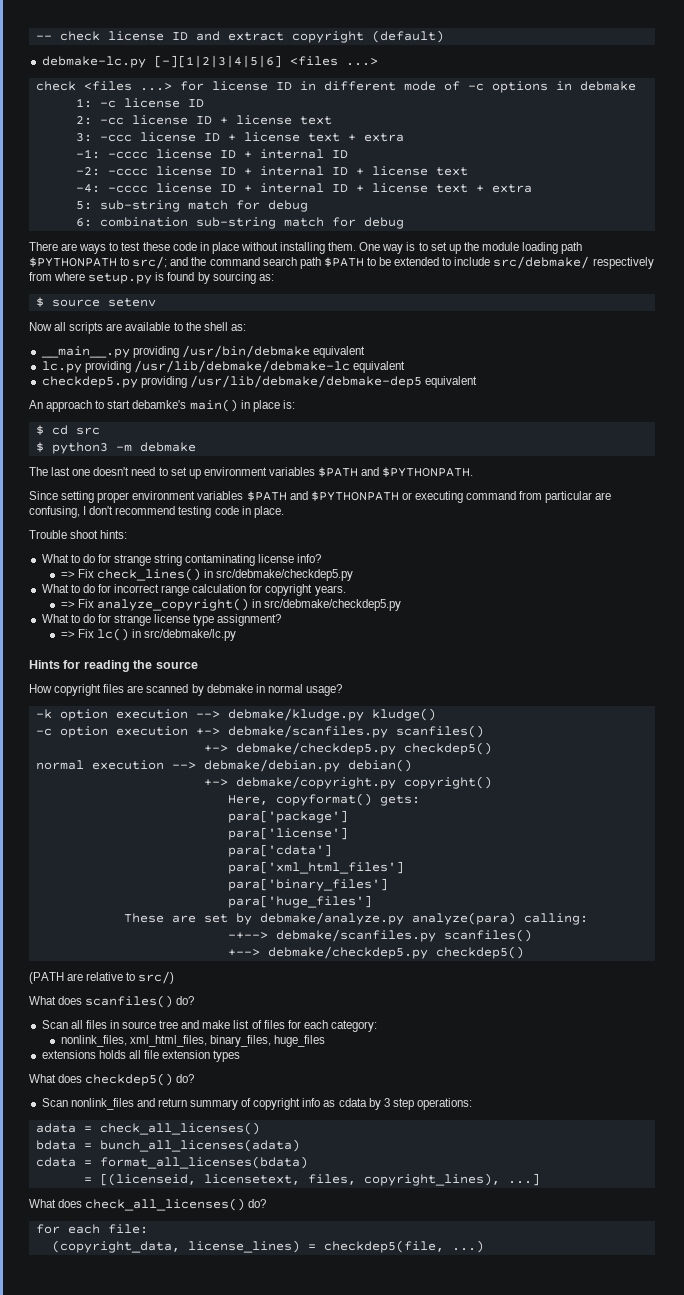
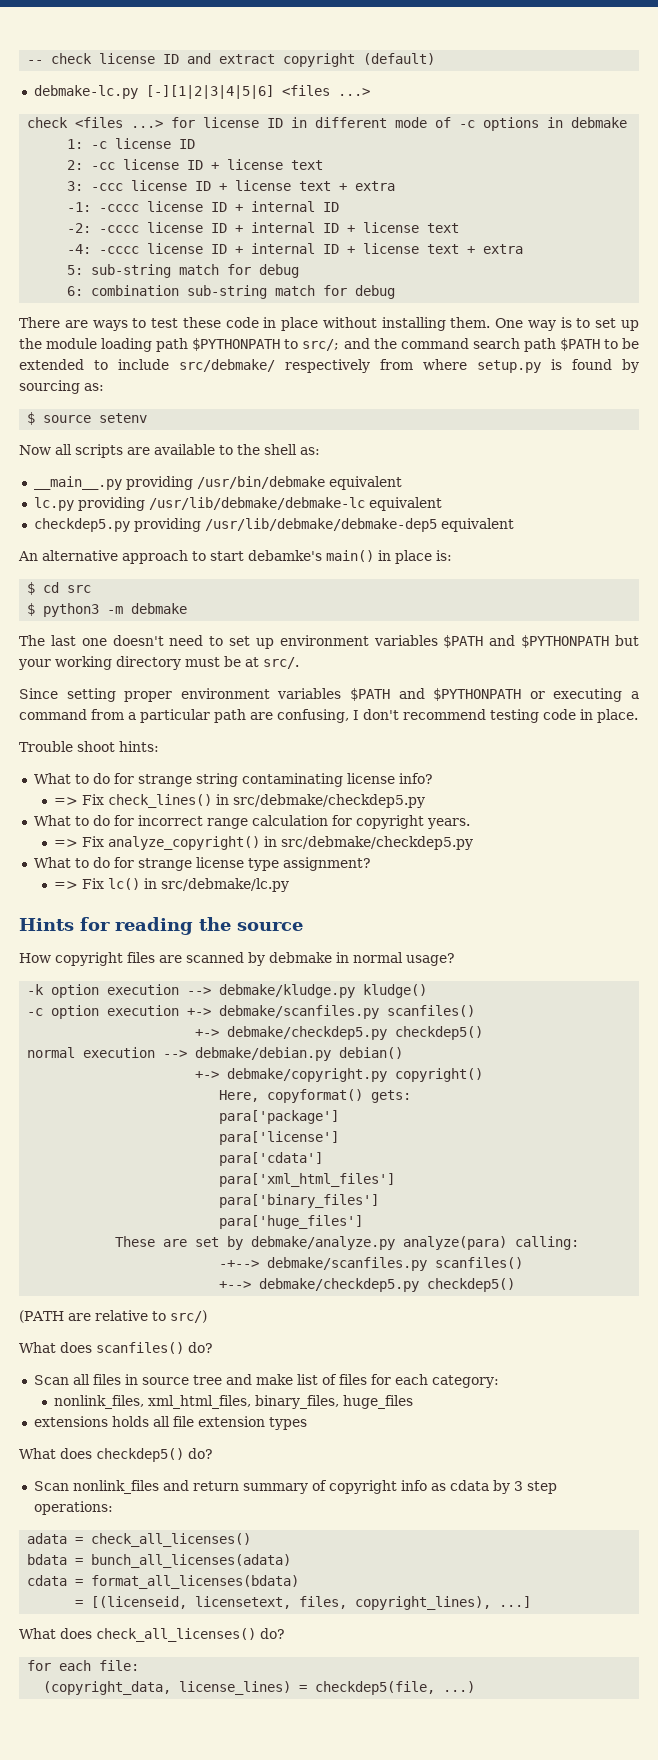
- An approach to start debamke's main() in place is:
+ An alternative approach to start debamke's main() in place is:
- The last one doesn't need to set up environment variables $PATH and $PYTHONPATH.
+ The last one doesn't need to set up environment variables $PATH and $PYTHONPATH but your working directory must be at src/.
- Since setting proper environment variables $PATH and $PYTHONPATH or executing command from particular are confusing, I don't recommend testing code in place.
+ Since setting proper environment variables $PATH and $PYTHONPATH or executing a command from a particular path are confusing, I don't recommend testing code in place.

